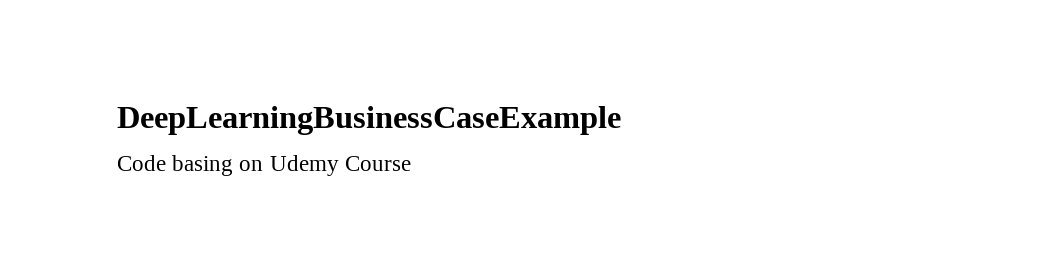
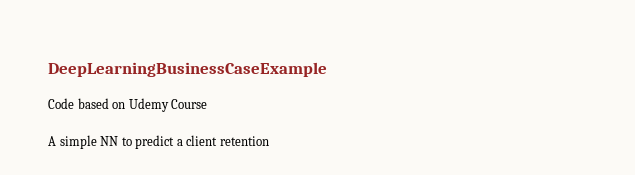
- Code basing on Udemy Course
+ Code based on Udemy Course
+ A simple NN to predict a client retention

